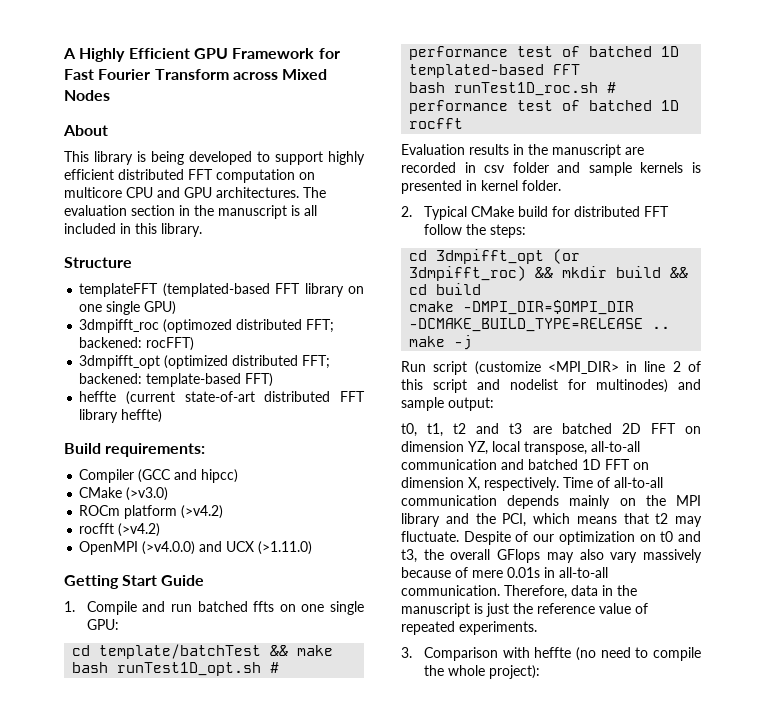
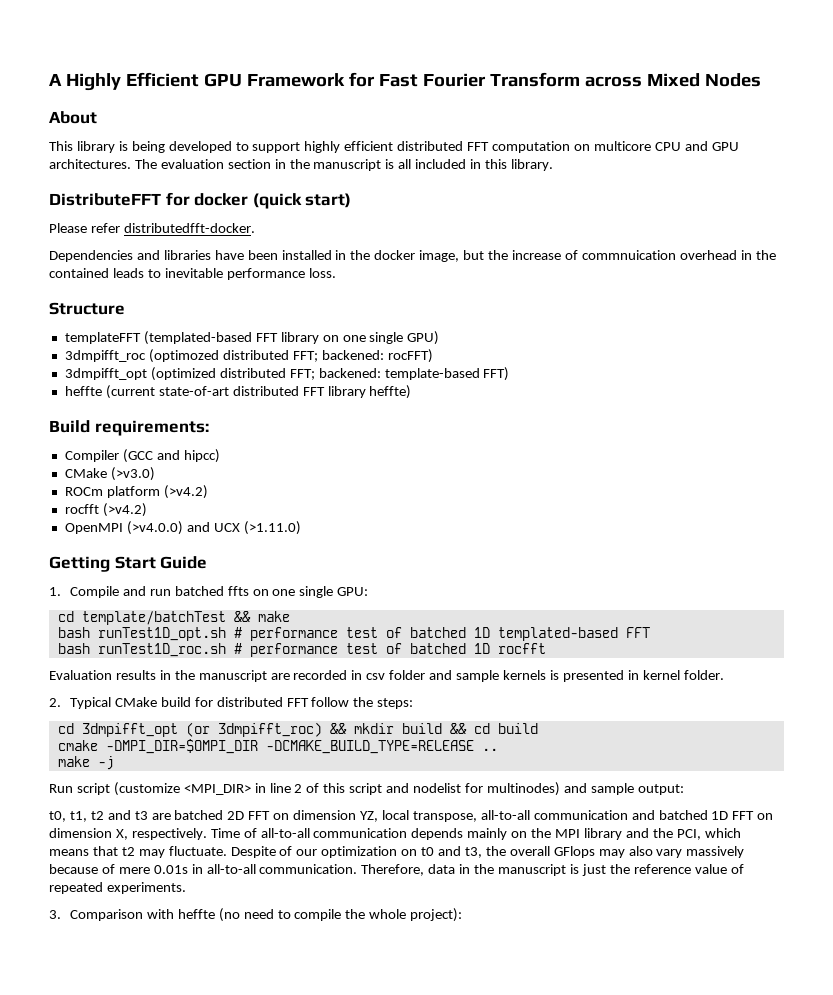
+ DistributeFFT for docker (quick start)
+ Please refer distributedfft-docker.
+ Dependencies and libraries have been installed in the docker image, but the increase of commnuication overhead in the contained leads to inevitable performance loss.

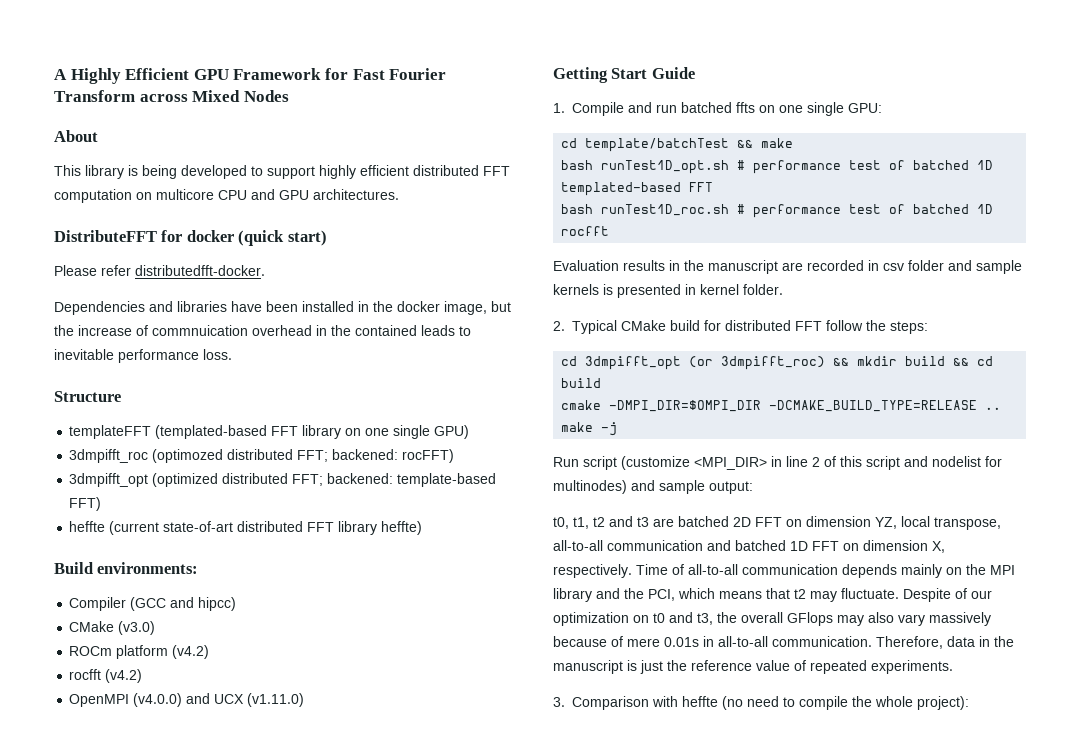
- The evaluation section in the manuscript is all included in this library.
- Build requirements:
+ Build environments:
- CMake (>v3.0)
+ CMake (v3.0)
- ROCm platform (>v4.2)
- rocfft (>v4.2)
+ ROCm platform (v4.2)
+ rocfft (v4.2)
- OpenMPI (>v4.0.0) and UCX (>1.11.0)
+ OpenMPI (v4.0.0) and UCX (v1.11.0)

